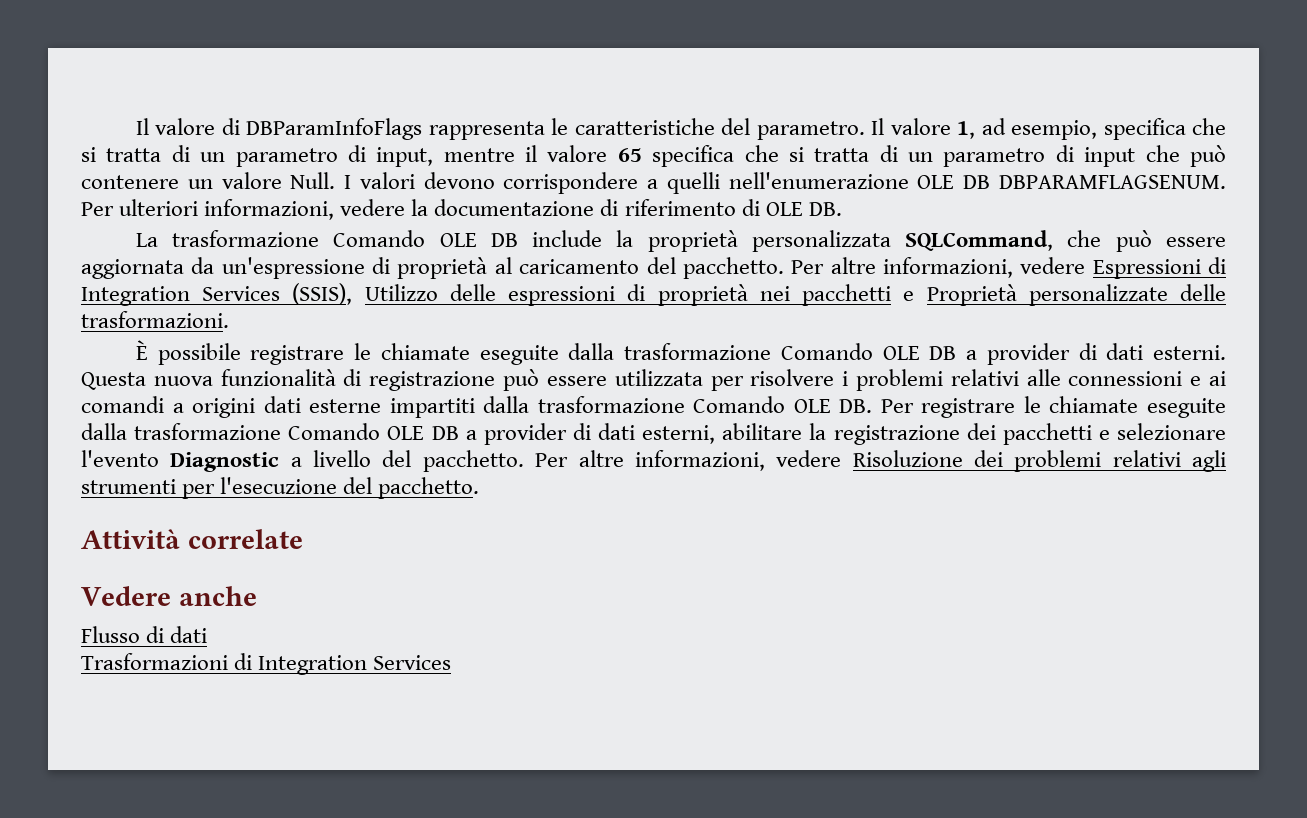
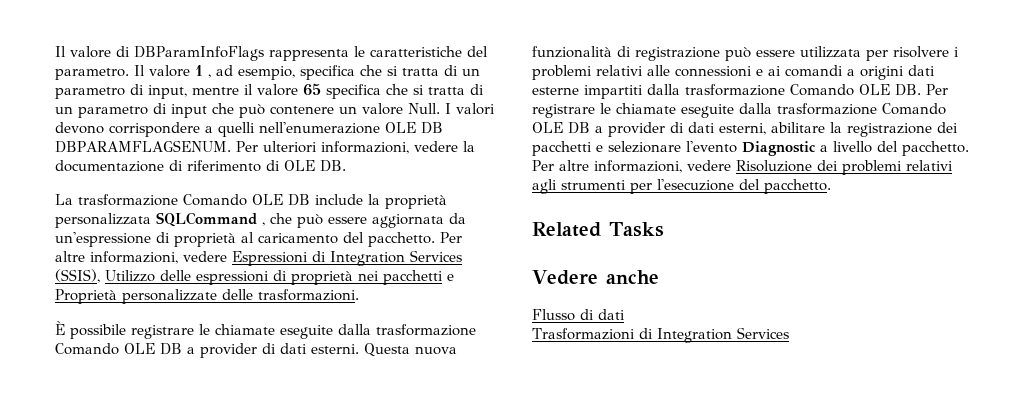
- Il valore 1, ad esempio, specifica che si tratta di un parametro di input, mentre il valore 65 specifica che si tratta di un parametro di input che può contenere un valore Null.
+ Il valore 1 , ad esempio, specifica che si tratta di un parametro di input, mentre il valore 65 specifica che si tratta di un parametro di input che può contenere un valore Null.
- La trasformazione Comando OLE DB include la proprietà personalizzata SQLCommand, che può essere aggiornata da un'espressione di proprietà al caricamento del pacchetto.
+ La trasformazione Comando OLE DB include la proprietà personalizzata SQLCommand , che può essere aggiornata da un'espressione di proprietà al caricamento del pacchetto.
- Attività correlate
+ Related Tasks

